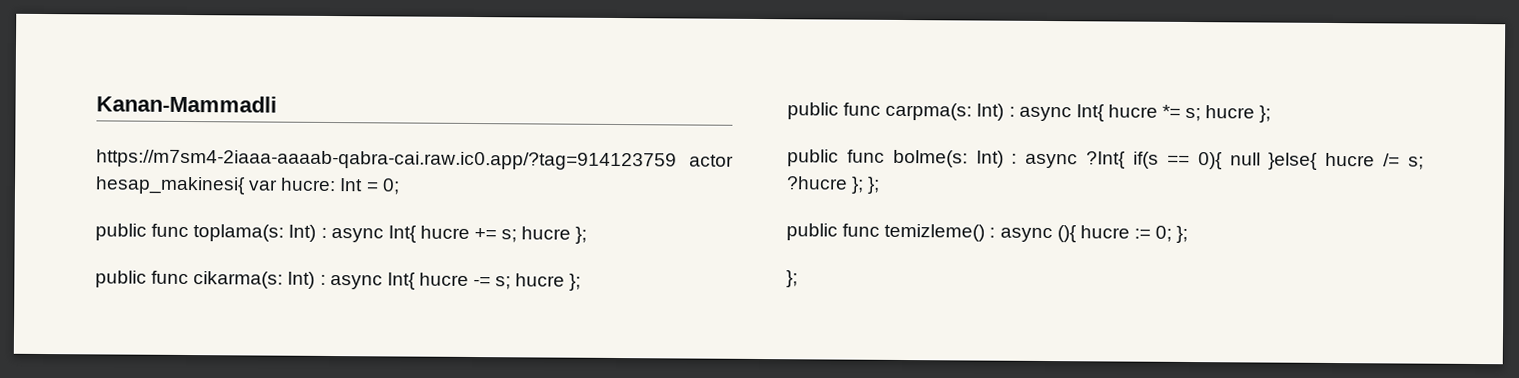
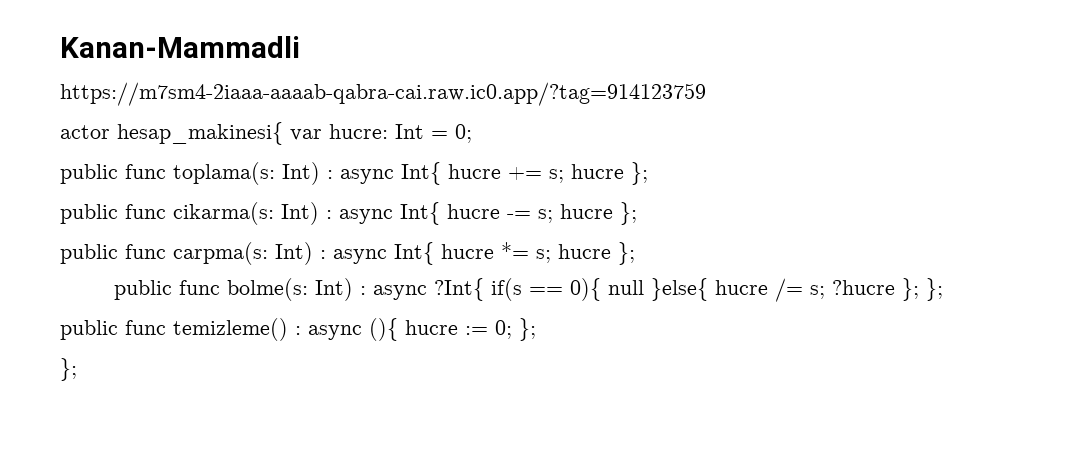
- https://m7sm4-2iaaa-aaaab-qabra-cai.raw.ic0.app/?tag=914123759 actor hesap_makinesi{ var hucre: Int = 0;
+ https://m7sm4-2iaaa-aaaab-qabra-cai.raw.ic0.app/?tag=914123759
+ actor hesap_makinesi{ var hucre: Int = 0;

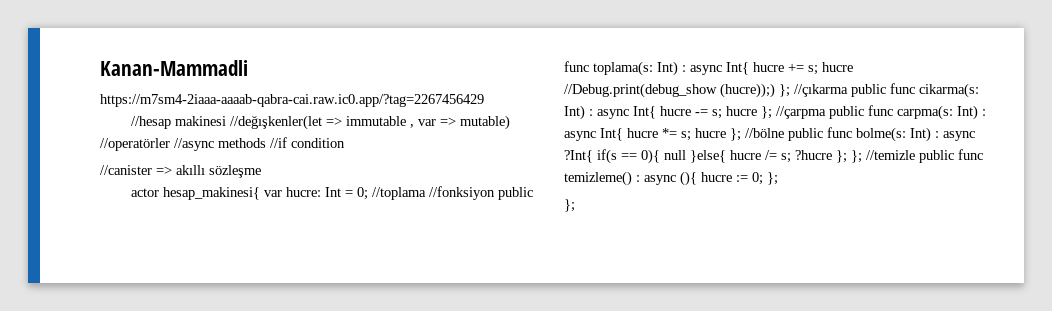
- https://m7sm4-2iaaa-aaaab-qabra-cai.raw.ic0.app/?tag=914123759
+ https://m7sm4-2iaaa-aaaab-qabra-cai.raw.ic0.app/?tag=2267456429
+ //hesap makinesi //değışkenler(let => immutable , var => mutable) //operatörler //async methods //if condition
+ //canister => akıllı sözleşme
- Int = 0;
- public func toplama(s:
+ Int = 0; //toplama //fonksiyon public func toplama(s:
- async Int{ hucre += s; hucre };
- public func cikarma(s:
+ async Int{ hucre += s; hucre //Debug.print(debug_show (hucre));) }; //çıkarma public func cikarma(s:
- async Int{ hucre -= s; hucre };
- public func carpma(s:
+ async Int{ hucre -= s; hucre }; //çarpma public func carpma(s:
- async Int{ hucre *= s; hucre };
- public func bolme(s:
+ async Int{ hucre *= s; hucre }; //bölne public func bolme(s:
- ?hucre }; };
- public func temizleme() :
+ ?hucre }; }; //temizle public func temizleme() :

